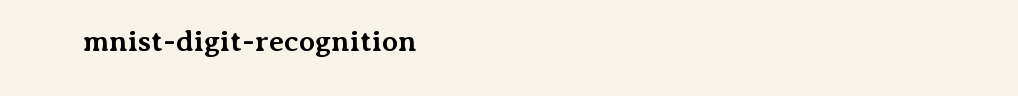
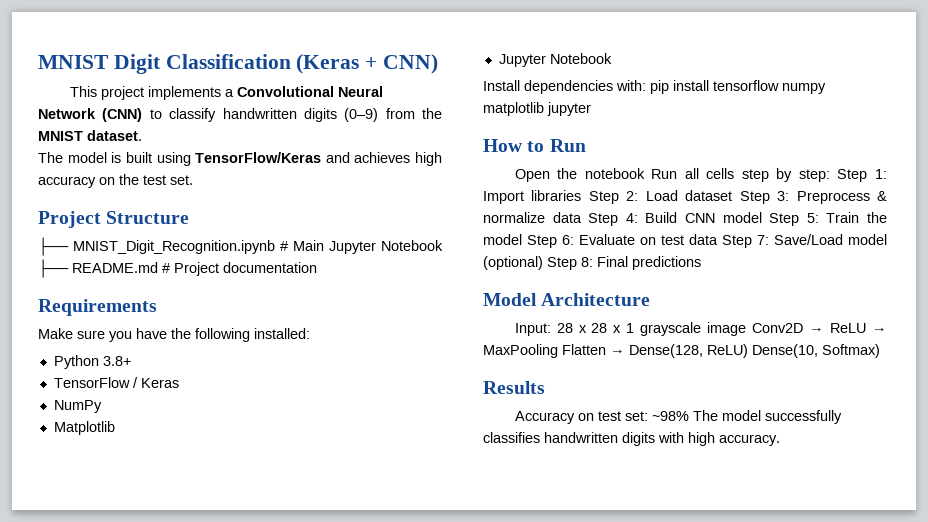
- mnist-digit-recognition
+ MNIST Digit Classification (Keras + CNN)
+ This project implements a Convolutional Neural Network (CNN) to classify handwritten digits (0–9) from the MNIST dataset.
+ The model is built using TensorFlow/Keras and achieves high accuracy on the test set.
+ Project Structure
+ ├── MNIST_Digit_Recognition.ipynb # Main Jupyter Notebook ├── README.md # Project documentation
+ Requirements
+ Make sure you have the following installed:
+ Python 3.8+
+ TensorFlow / Keras
+ NumPy
+ Matplotlib
+ Jupyter Notebook
+ Install dependencies with: pip install tensorflow numpy matplotlib jupyter
+ How to Run
+ Open the notebook Run all cells step by step: Step 1: Import libraries Step 2: Load dataset Step 3: Preprocess & normalize data Step 4: Build CNN model Step 5: Train the model Step 6: Evaluate on test data Step 7: Save/Load model (optional) Step 8: Final predictions
+ Model Architecture
+ Input: 28 x 28 x 1 grayscale image Conv2D → ReLU → MaxPooling Flatten → Dense(128, ReLU) Dense(10, Softmax)
+ Results
+ Accuracy on test set: ~98% The model successfully classifies handwritten digits with high accuracy.

